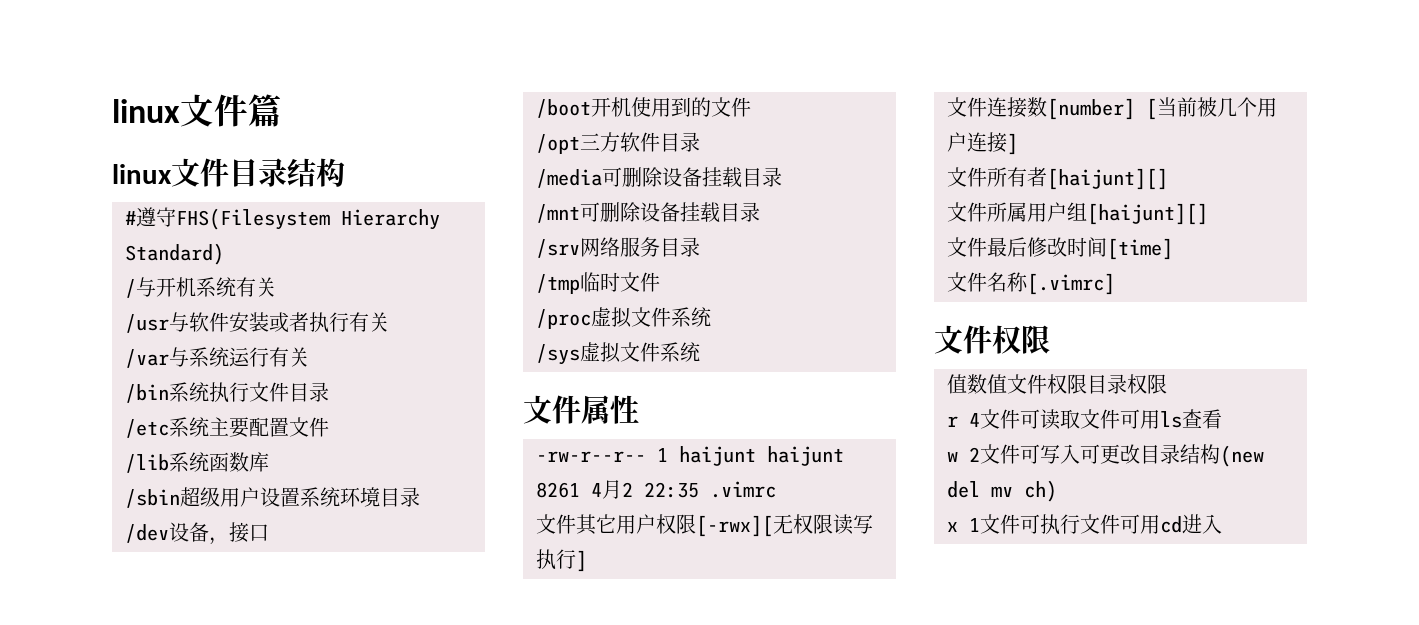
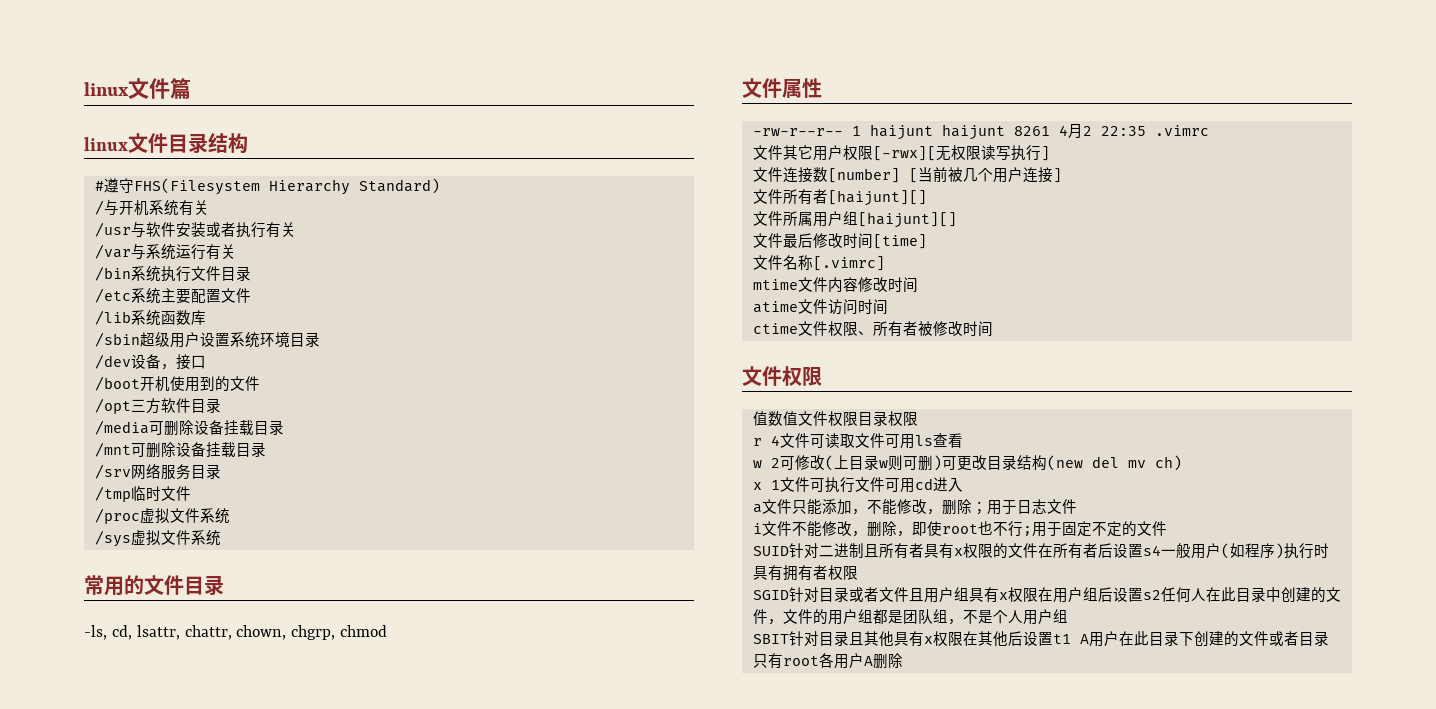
+ 常用的文件目录
+ -ls, cd, lsattr, chattr, chown, chgrp, chmod
+ mtime文件内容修改时间
+ atime文件访问时间
+ ctime文件权限、所有者被修改时间
- w 2文件可写入可更改目录结构(new del mv ch)
+ w 2可修改(上目录w则可删)可更改目录结构(new del mv ch)
+ a文件只能添加，不能修改，删除；用于日志文件
+ i文件不能修改，删除，即使root也不行;用于固定不定的文件
+ SUID针对二进制且所有者具有x权限的文件在所有者后设置s4一般用户(如程序)执行时具有拥有者权限
+ SGID针对目录或者文件且用户组具有x权限在用户组后设置s2任何人在此目录中创建的文件，文件的用户组都是团队组，不是个人用户组
+ SBIT针对目录且其他具有x权限在其他后设置t1 A用户在此目录下创建的文件或者目录只有root各用户A删除

